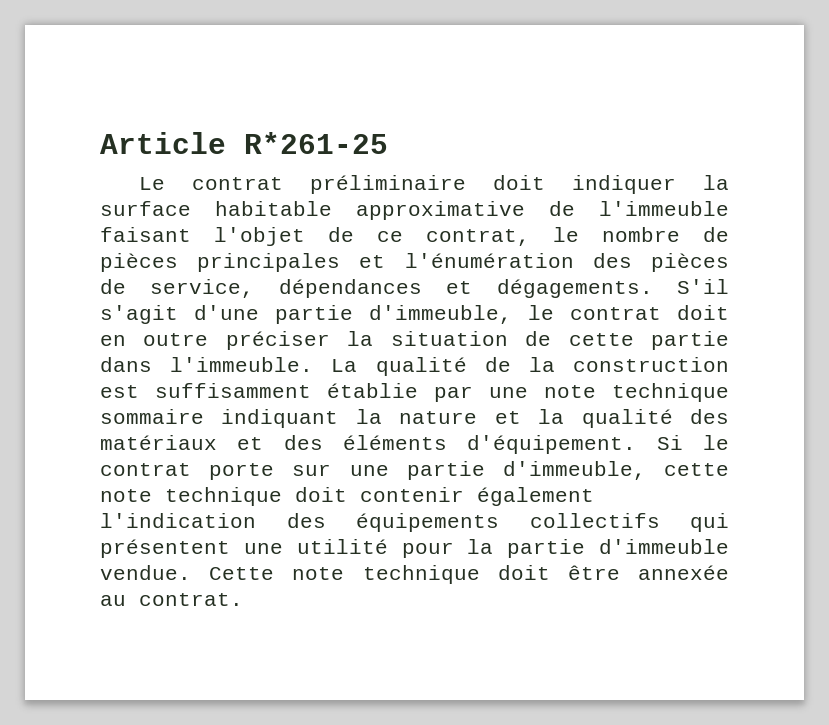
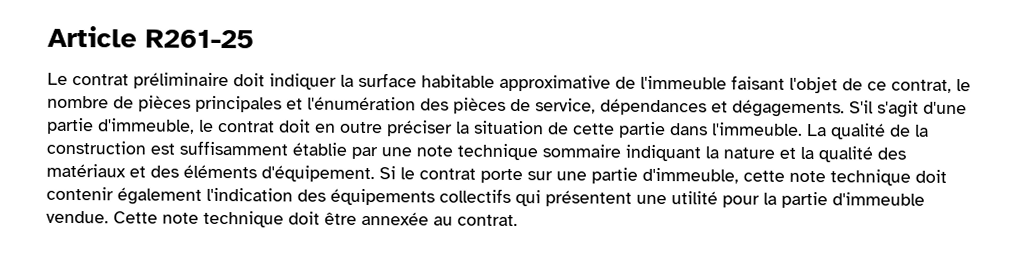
- Article R*261-25
+ Article R261-25

